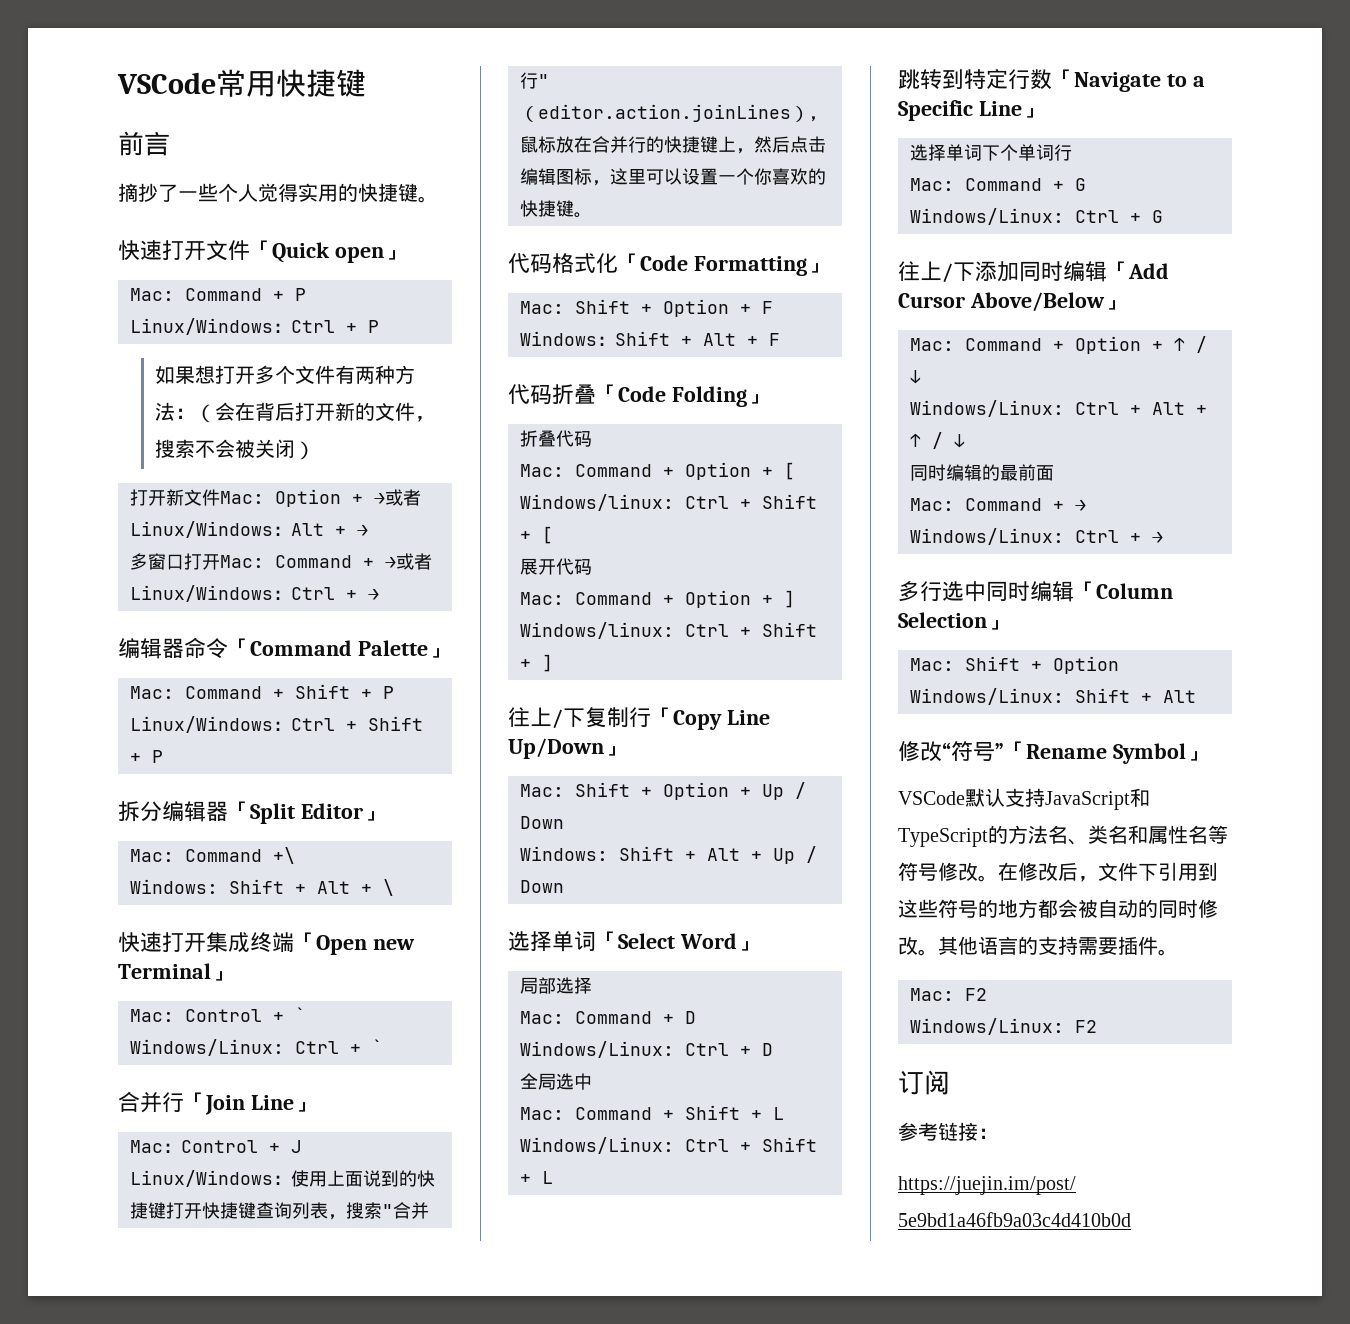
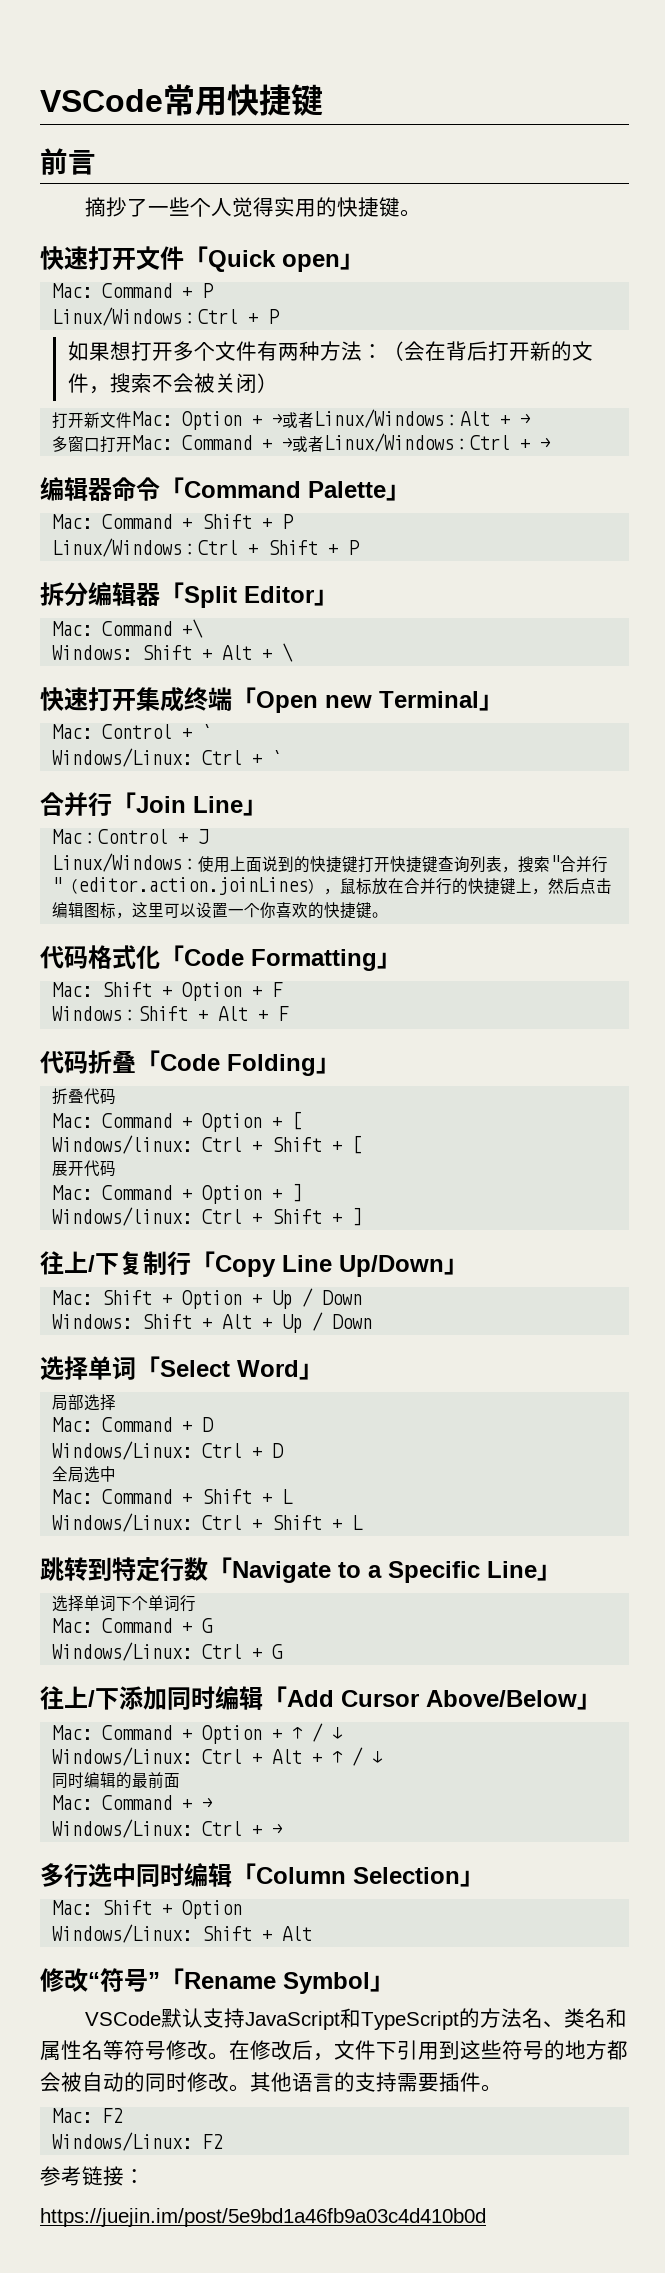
- 订阅

